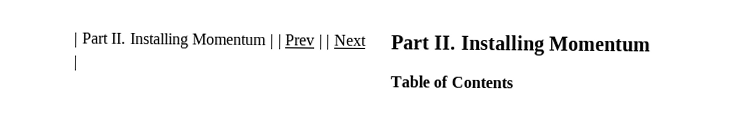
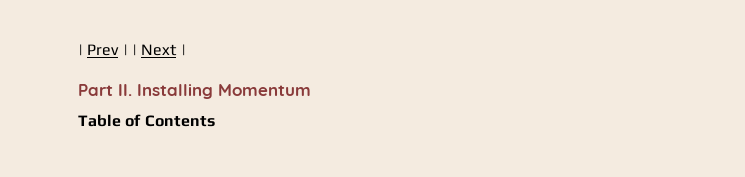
- | Part II. Installing Momentum | | Prev | | Next |
+ | Prev | | Next |

